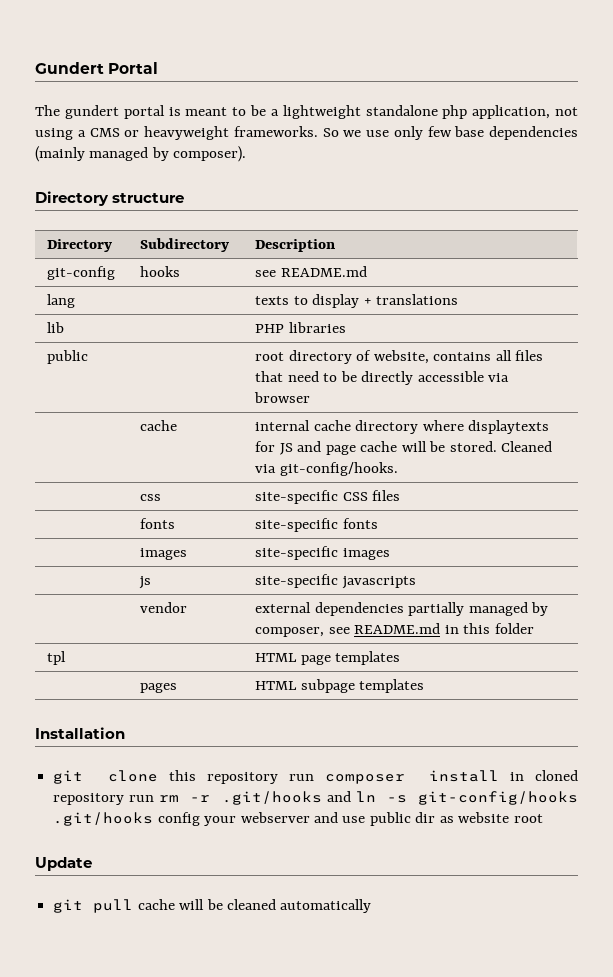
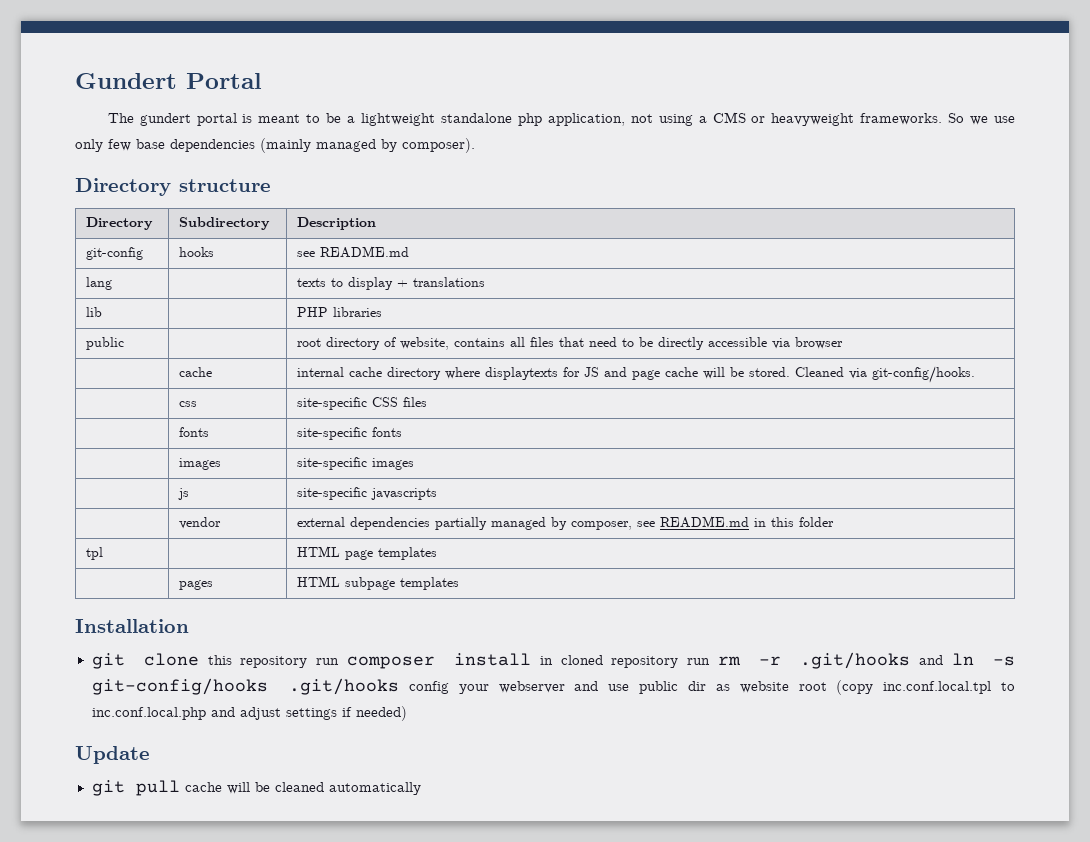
- git clone this repository run composer install in cloned repository run rm -r .git/hooks and ln -s git-config/hooks .git/hooks config your webserver and use public dir as website root
+ git clone this repository run composer install in cloned repository run rm -r .git/hooks and ln -s git-config/hooks .git/hooks config your webserver and use public dir as website root (copy inc.conf.local.tpl to inc.conf.local.php and adjust settings if needed)

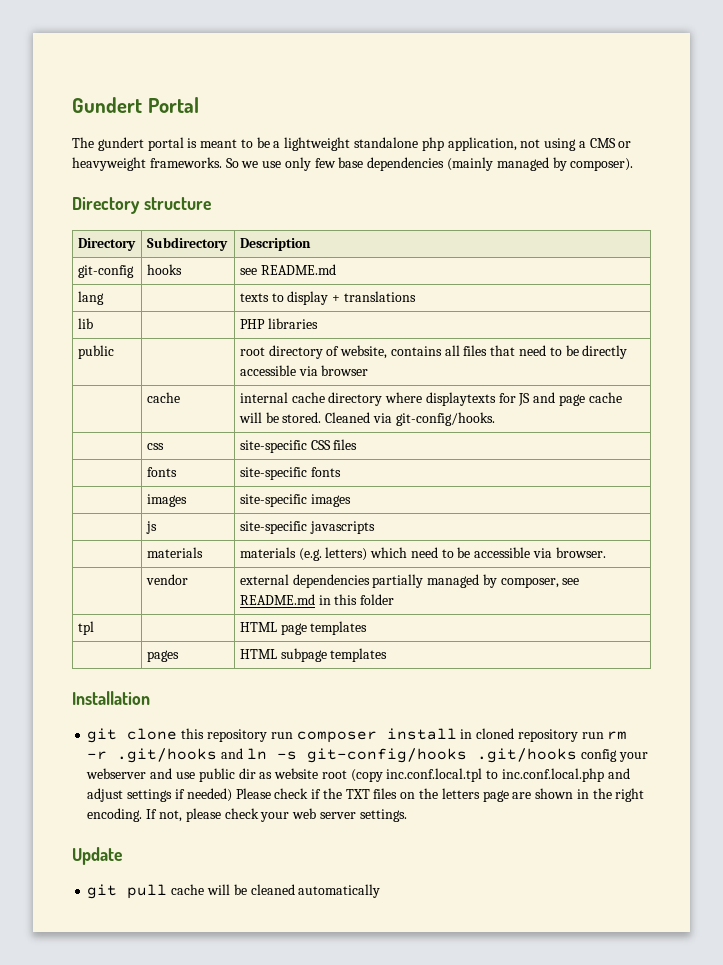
+ | materials | materials (e.g. letters) which need to be accessible via browser.
- git clone this repository run composer install in cloned repository run rm -r .git/hooks and ln -s git-config/hooks .git/hooks config your webserver and use public dir as website root (copy inc.conf.local.tpl to inc.conf.local.php and adjust settings if needed)
+ git clone this repository run composer install in cloned repository run rm -r .git/hooks and ln -s git-config/hooks .git/hooks config your webserver and use public dir as website root (copy inc.conf.local.tpl to inc.conf.local.php and adjust settings if needed) Please check if the TXT files on the letters page are shown in the right encoding. If not, please check your web server settings.

